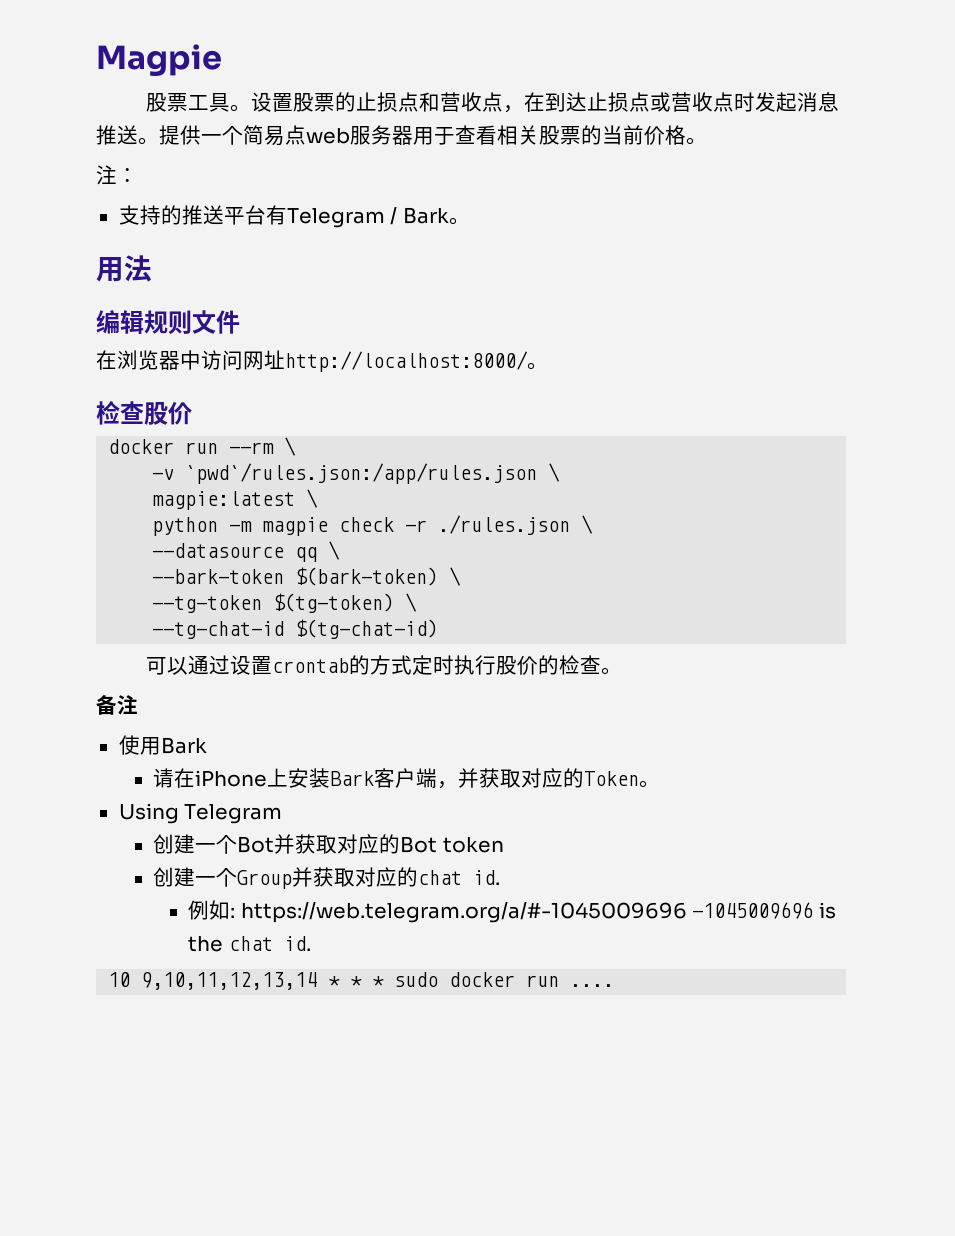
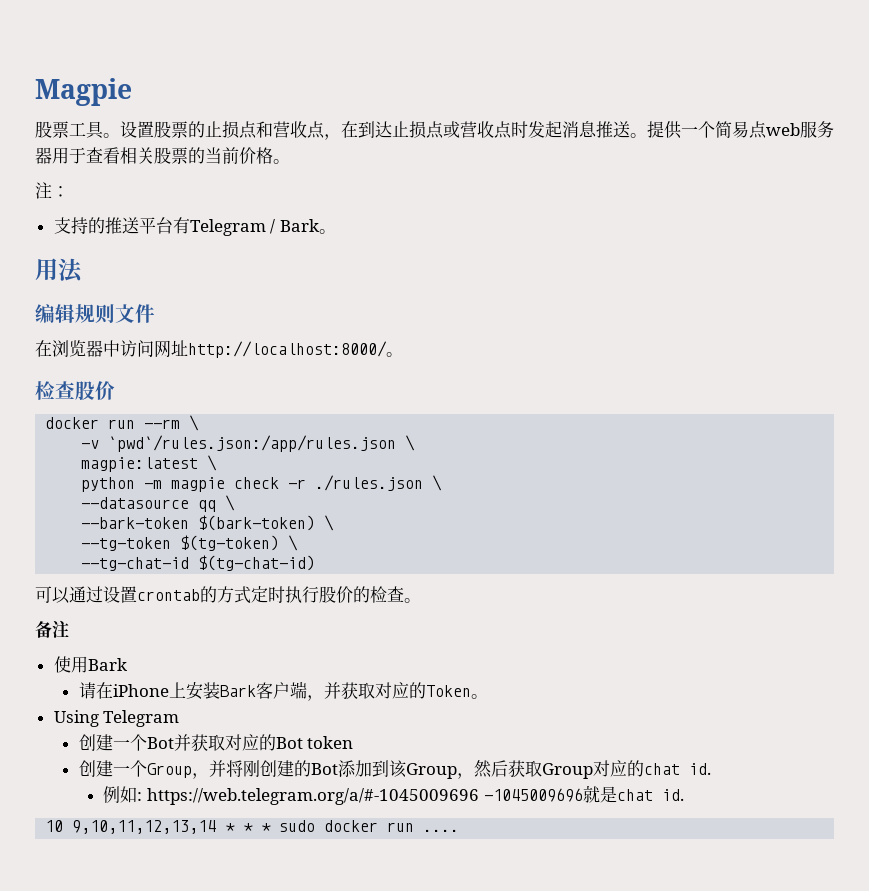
- 创建一个Group并获取对应的chat id.
+ 创建一个Group，并将刚创建的Bot添加到该Group，然后获取Group对应的chat id.
- 例如: https://web.telegram.org/a/#-1045009696 -1045009696 is the chat id.
+ 例如: https://web.telegram.org/a/#-1045009696 -1045009696就是chat id.

